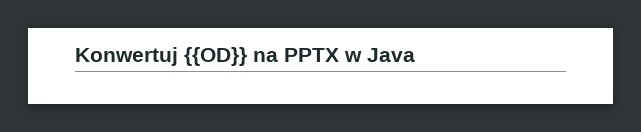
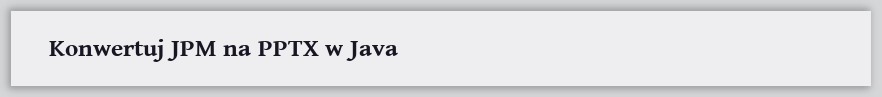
- Konwertuj {{OD}} na PPTX w Java
+ Konwertuj JPM na PPTX w Java

